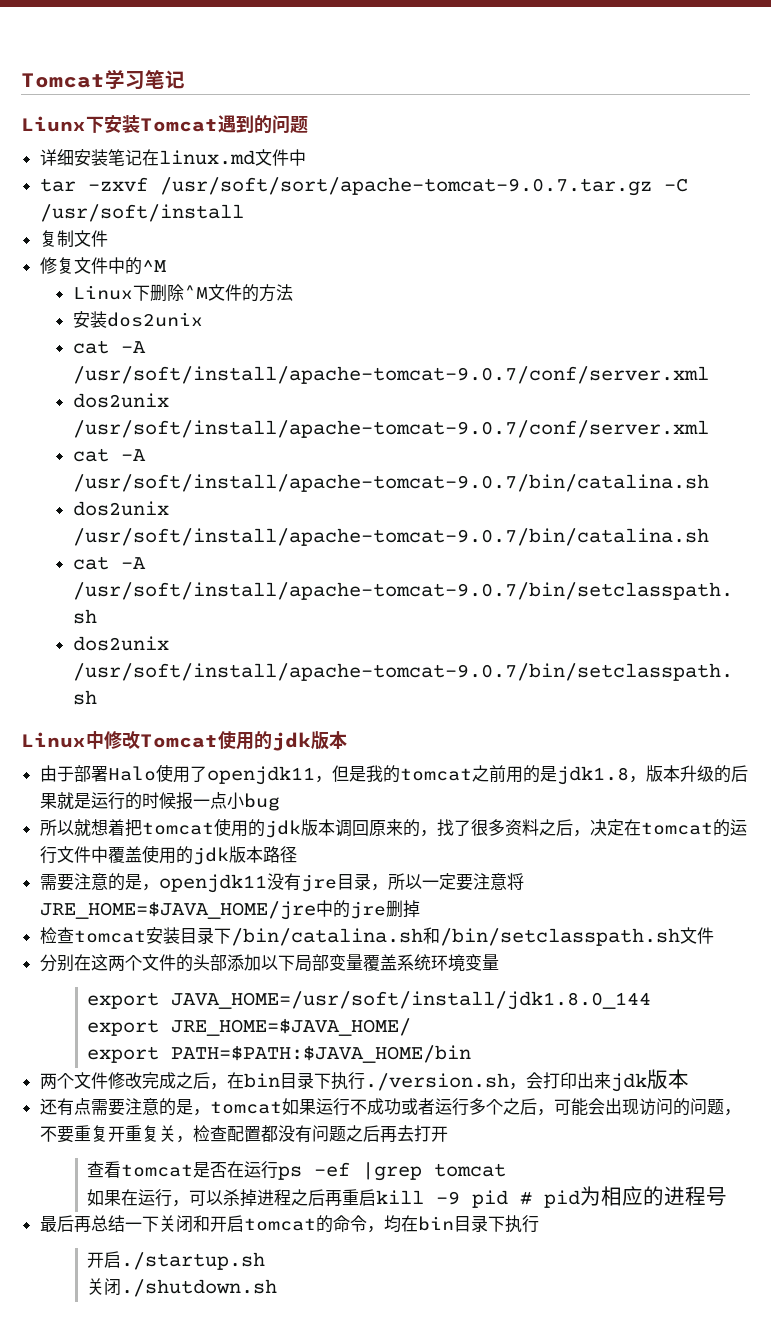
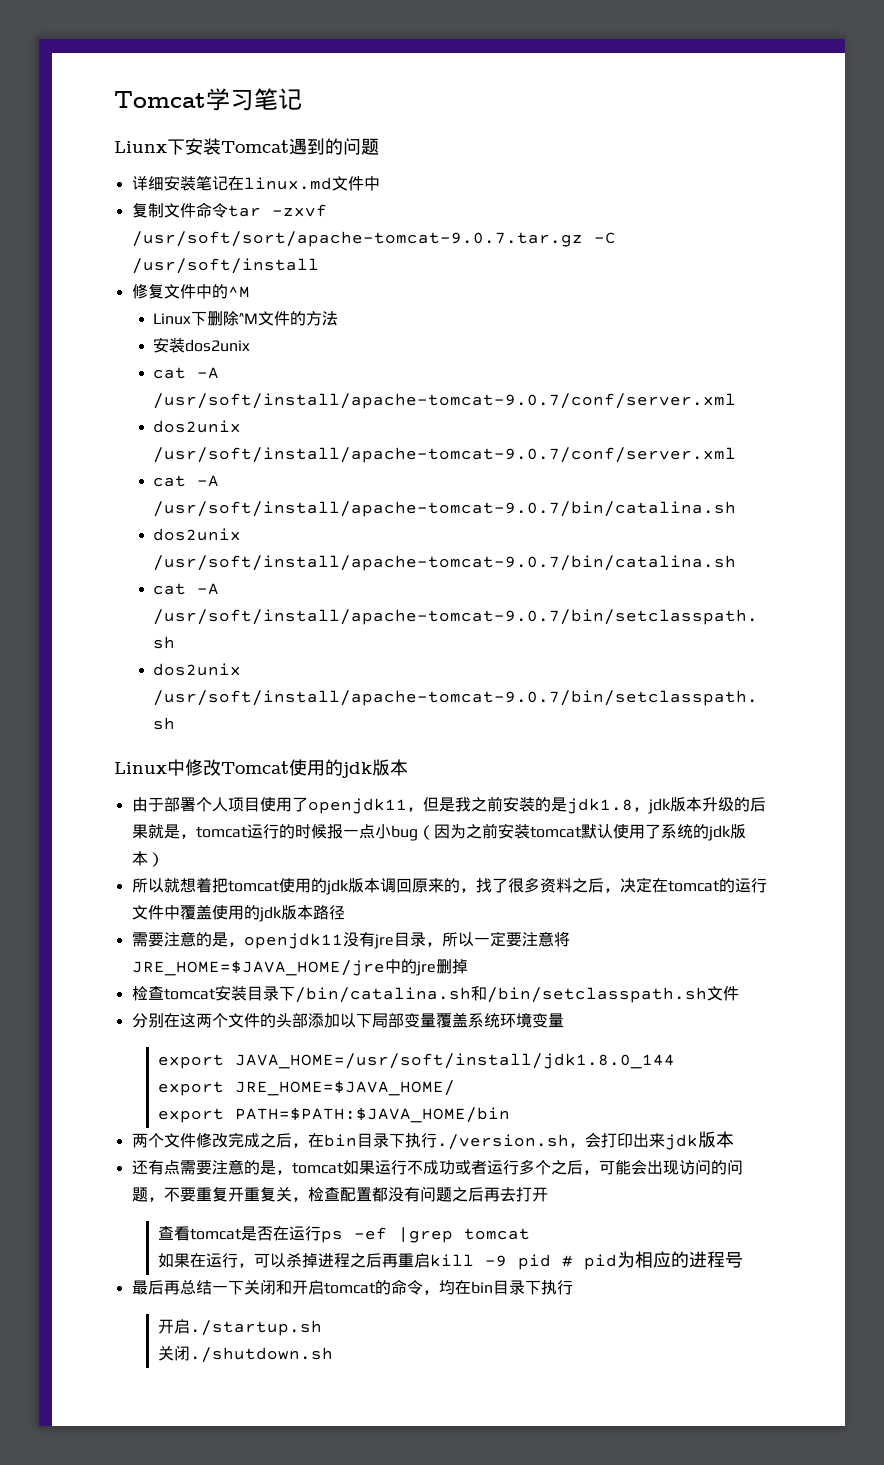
- tar -zxvf /usr/soft/sort/apache-tomcat-9.0.7.tar.gz -C /usr/soft/install
+ 复制文件命令tar -zxvf /usr/soft/sort/apache-tomcat-9.0.7.tar.gz -C /usr/soft/install
- 复制文件
- 由于部署Halo使用了openjdk11，但是我的tomcat之前用的是jdk1.8，版本升级的后果就是运行的时候报一点小bug
+ 由于部署个人项目使用了openjdk11，但是我之前安装的是jdk1.8，jdk版本升级的后果就是，tomcat运行的时候报一点小bug（因为之前安装tomcat默认使用了系统的jdk版本）

